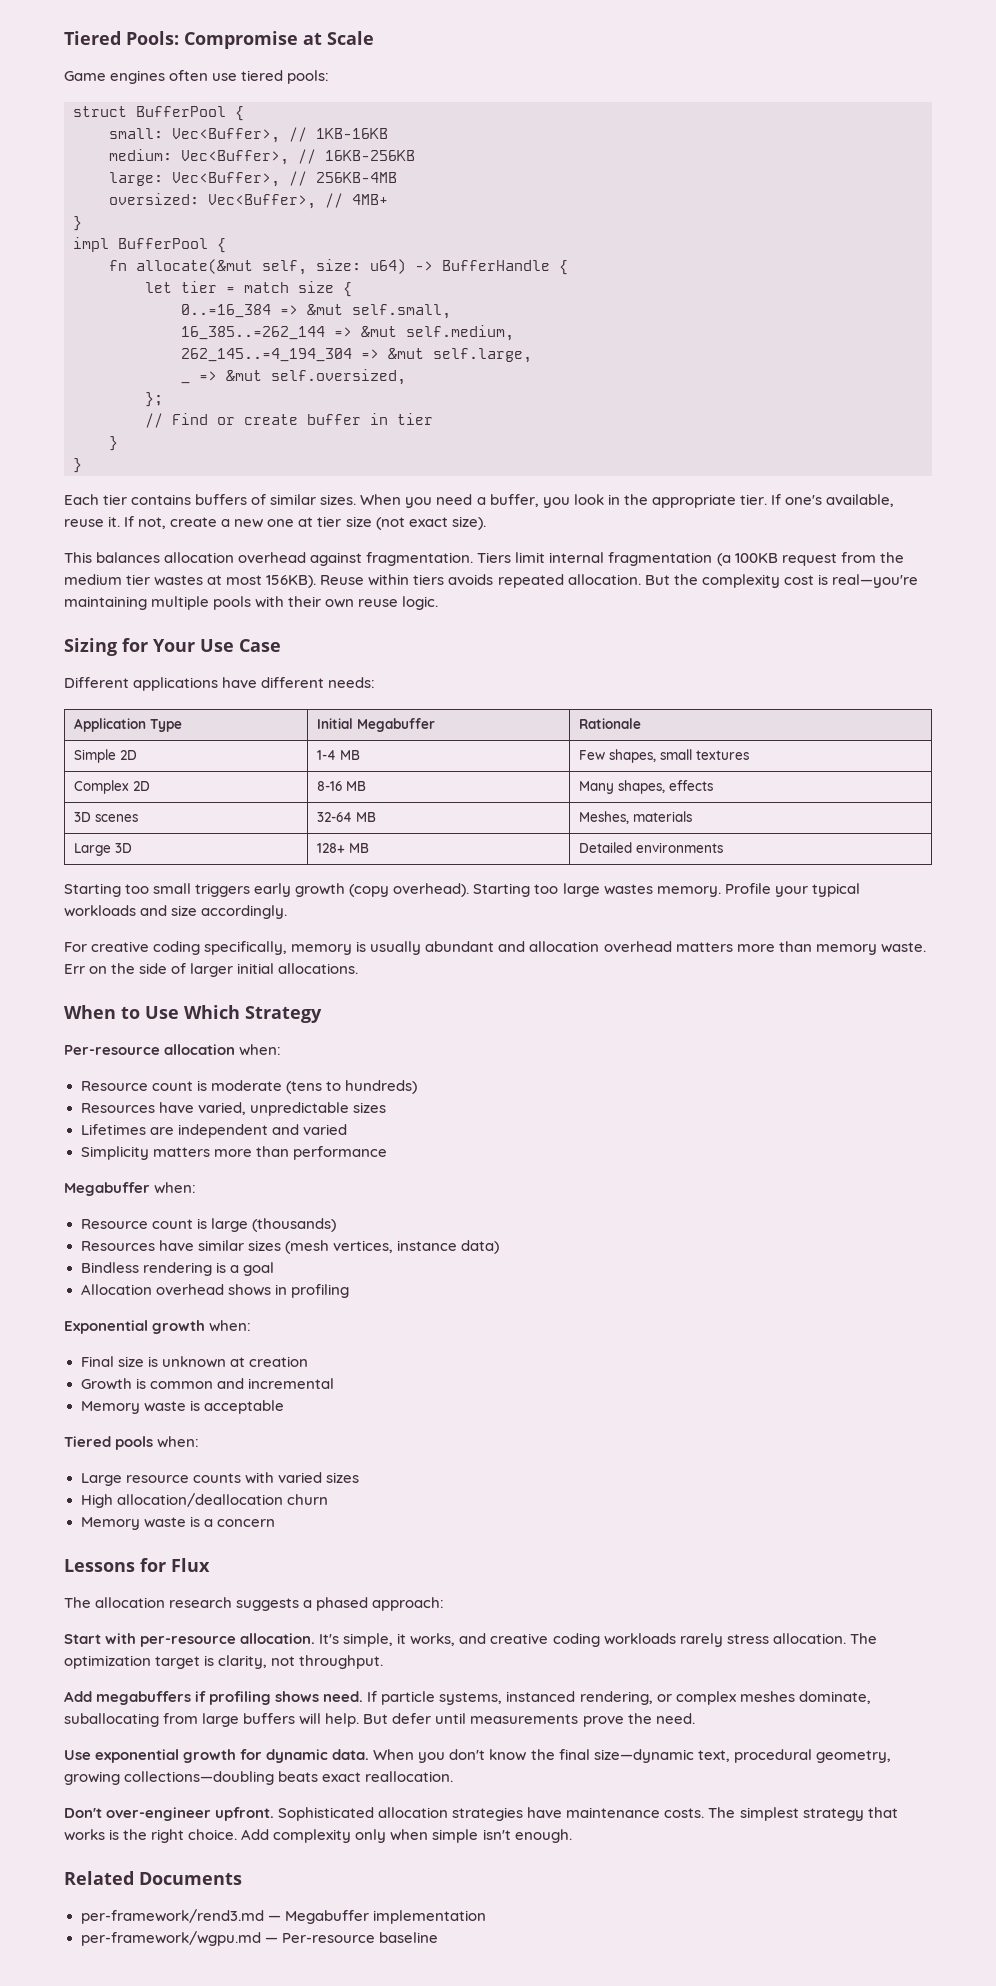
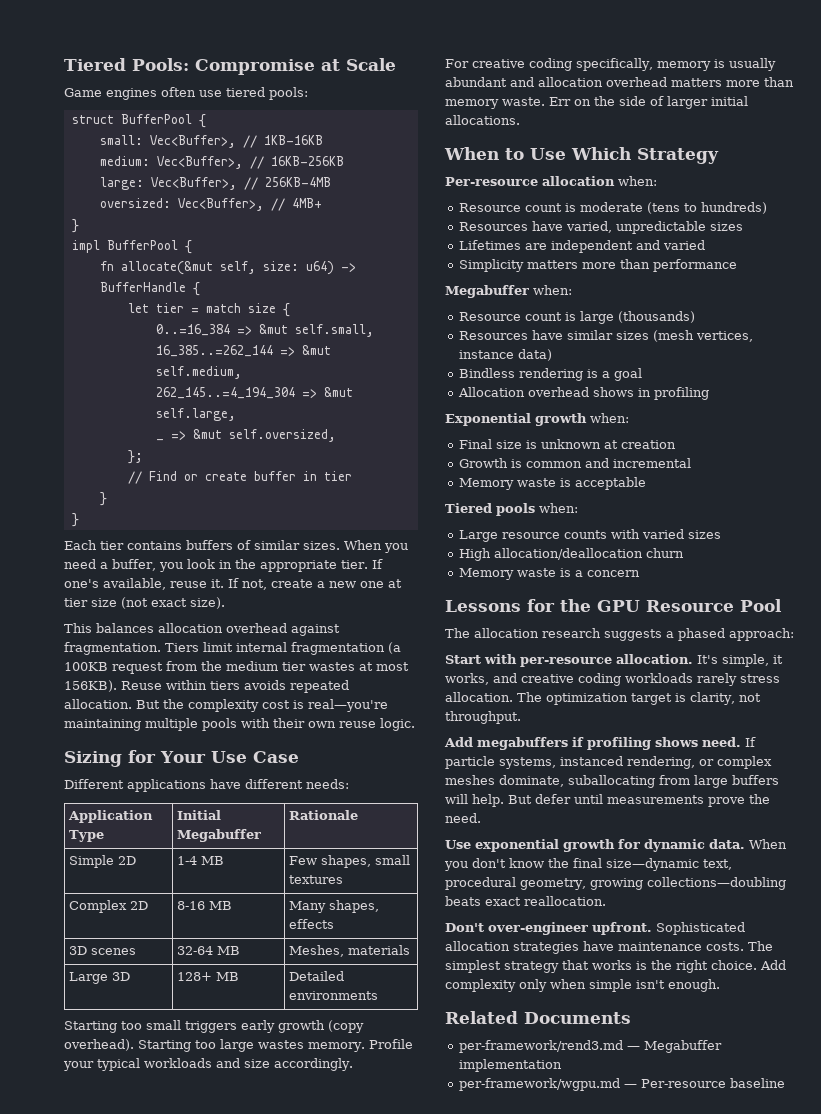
- Lessons for Flux
+ Lessons for the GPU Resource Pool

